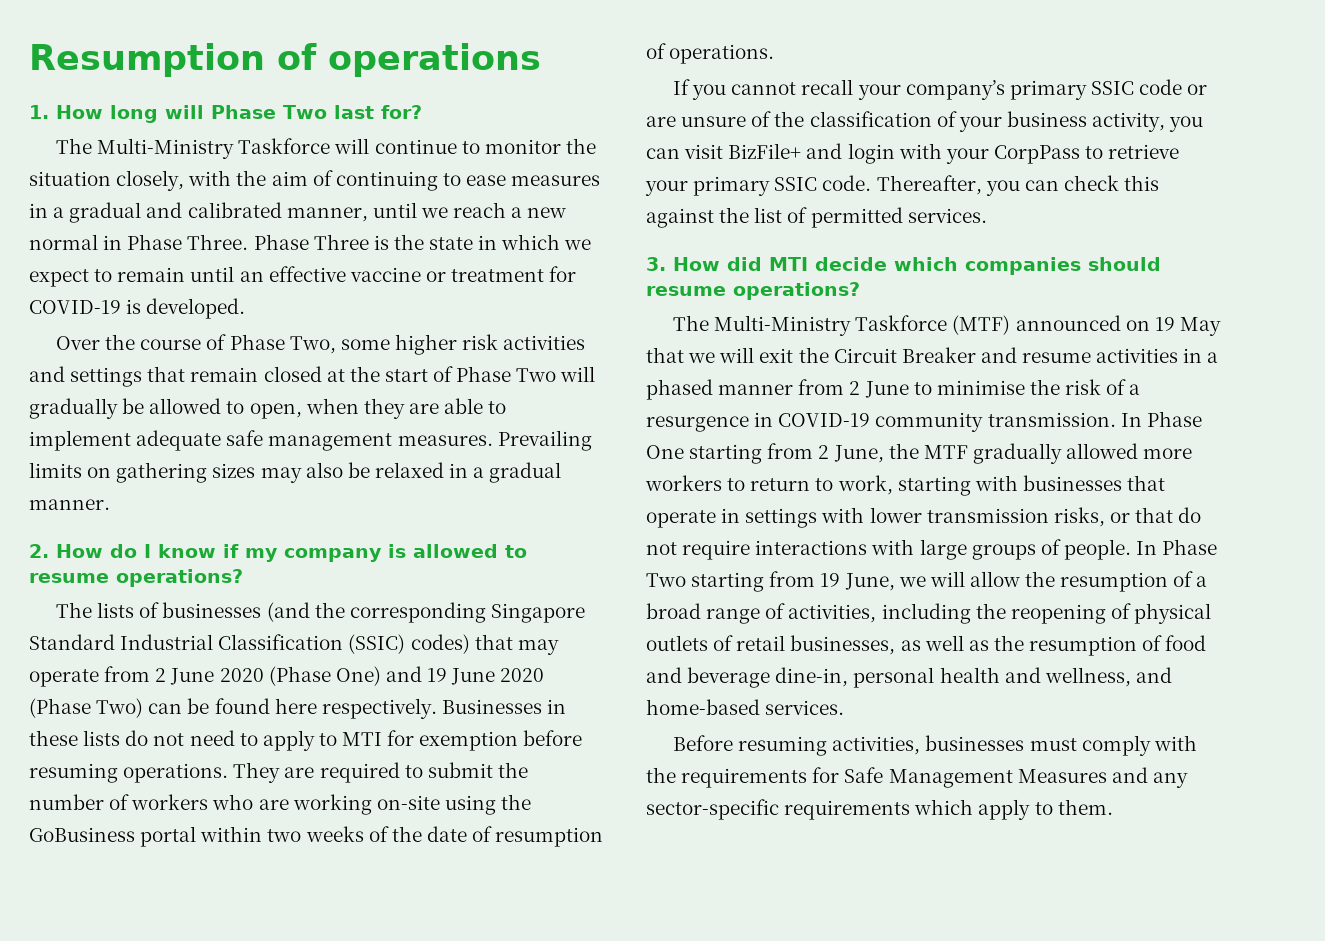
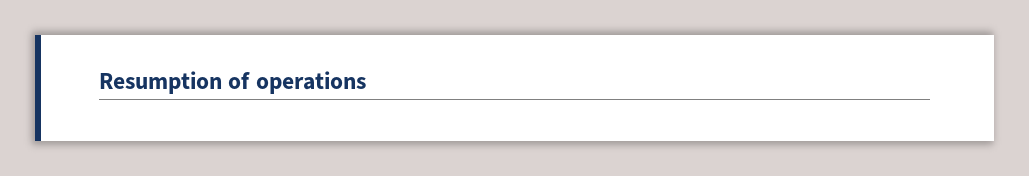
- 1. How long will Phase Two last for?
- The Multi-Ministry Taskforce will continue to monitor the situation closely, with the aim of continuing to ease measures in a gradual and calibrated manner, until we reach a new normal in Phase Three. Phase Three is the state in which we expect to remain until an effective vaccine or treatment for COVID-19 is developed.
- Over the course of Phase Two, some higher risk activities and settings that remain closed at the start of Phase Two will gradually be allowed to open, when they are able to implement adequate safe management measures. Prevailing limits on gathering sizes may also be relaxed in a gradual manner.
- 2. How do I know if my company is allowed to resume operations?
- The lists of businesses (and the corresponding Singapore Standard Industrial Classification (SSIC) codes) that may operate from 2 June 2020 (Phase One) and 19 June 2020 (Phase Two) can be found here respectively. Businesses in these lists do not need to apply to MTI for exemption before resuming operations. They are required to submit the number of workers who are working on-site using the GoBusiness portal within two weeks of the date of resumption of operations.
- If you cannot recall your company’s primary SSIC code or are unsure of the classification of your business activity, you can visit BizFile+ and login with your CorpPass to retrieve your primary SSIC code. Thereafter, you can check this against the list of permitted services.
- 3. How did MTI decide which companies should resume operations?
- The Multi-Ministry Taskforce (MTF) announced on 19 May that we will exit the Circuit Breaker and resume activities in a phased manner from 2 June to minimise the risk of a resurgence in COVID-19 community transmission. In Phase One starting from 2 June, the MTF gradually allowed more workers to return to work, starting with businesses that operate in settings with lower transmission risks, or that do not require interactions with large groups of people. In Phase Two starting from 19 June, we will allow the resumption of a broad range of activities, including the reopening of physical outlets of retail businesses, as well as the resumption of food and beverage dine-in, personal health and wellness, and home-based services.
- Before resuming activities, businesses must comply with the requirements for Safe Management Measures and any sector-specific requirements which apply to them.

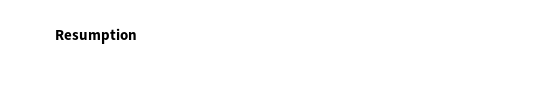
- Resumption of operations
+ Resumption

